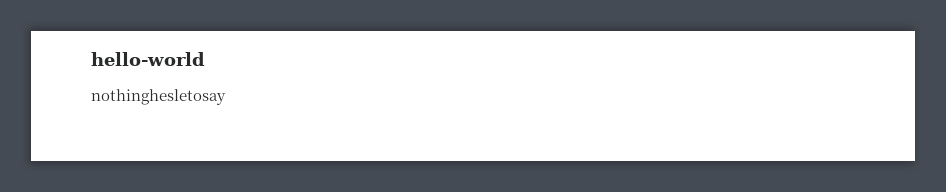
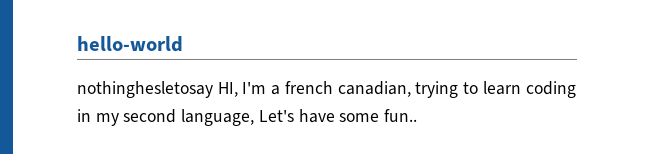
- nothinghesletosay
+ nothinghesletosay HI, I'm a french canadian, trying to learn coding in my second language, Let's have some fun..

